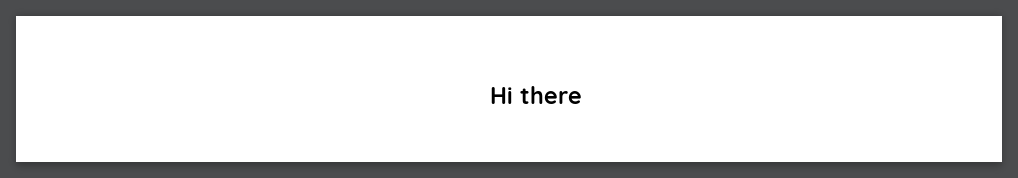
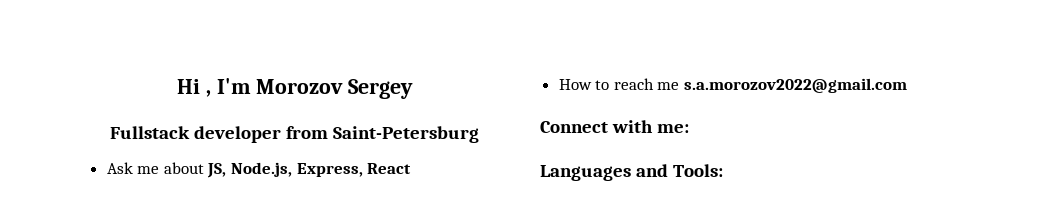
- Hi there
+ Hi , I'm Morozov Sergey
+ Fullstack developer from Saint-Petersburg
+ Ask me about JS, Node.js, Express, React
+ How to reach me s.a.morozov2022@gmail.com
+ Connect with me:
+ Languages and Tools:

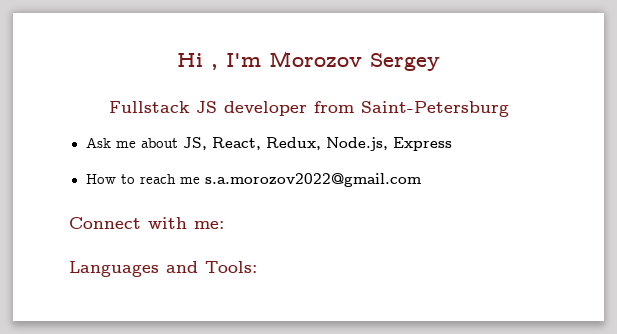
- Fullstack developer from Saint-Petersburg
+ Fullstack JS developer from Saint-Petersburg
- Ask me about JS, Node.js, Express, React
+ Ask me about JS, React, Redux, Node.js, Express

